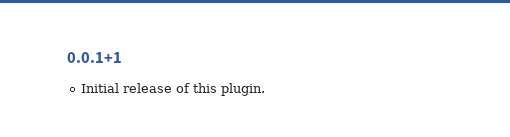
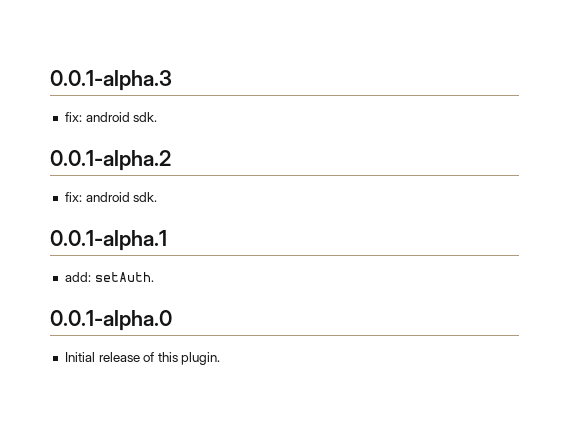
- 0.0.1+1
+ 0.0.1-alpha.3
+ fix: android sdk.
+ 0.0.1-alpha.2
+ fix: android sdk.
+ 0.0.1-alpha.1
+ add: setAuth.
+ 0.0.1-alpha.0

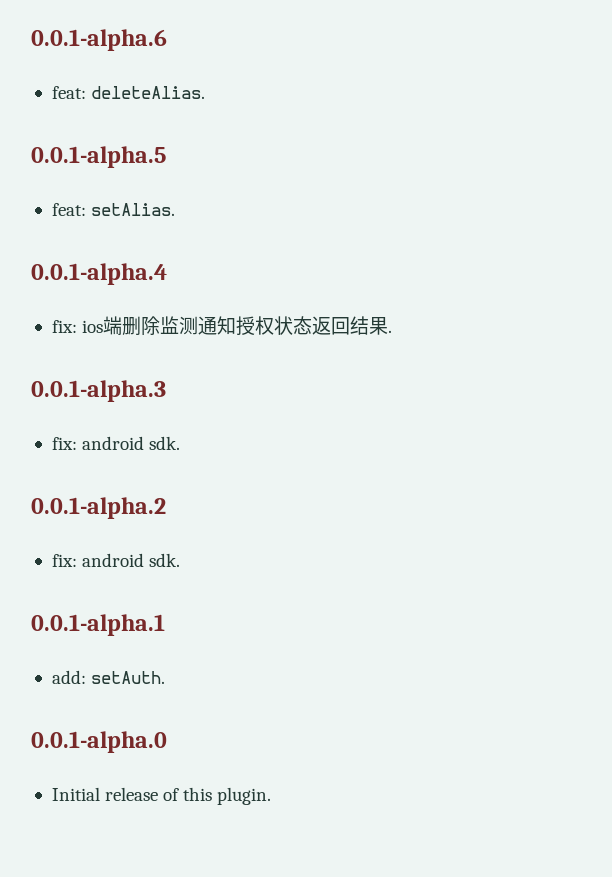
+ 0.0.1-alpha.6
+ feat: deleteAlias.
+ 0.0.1-alpha.5
+ feat: setAlias.
+ 0.0.1-alpha.4
+ fix: ios端删除监测通知授权状态返回结果.

